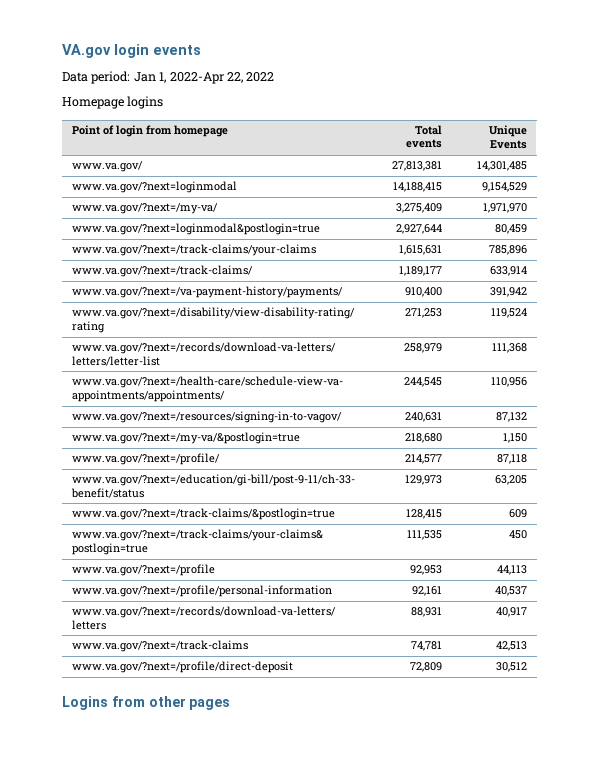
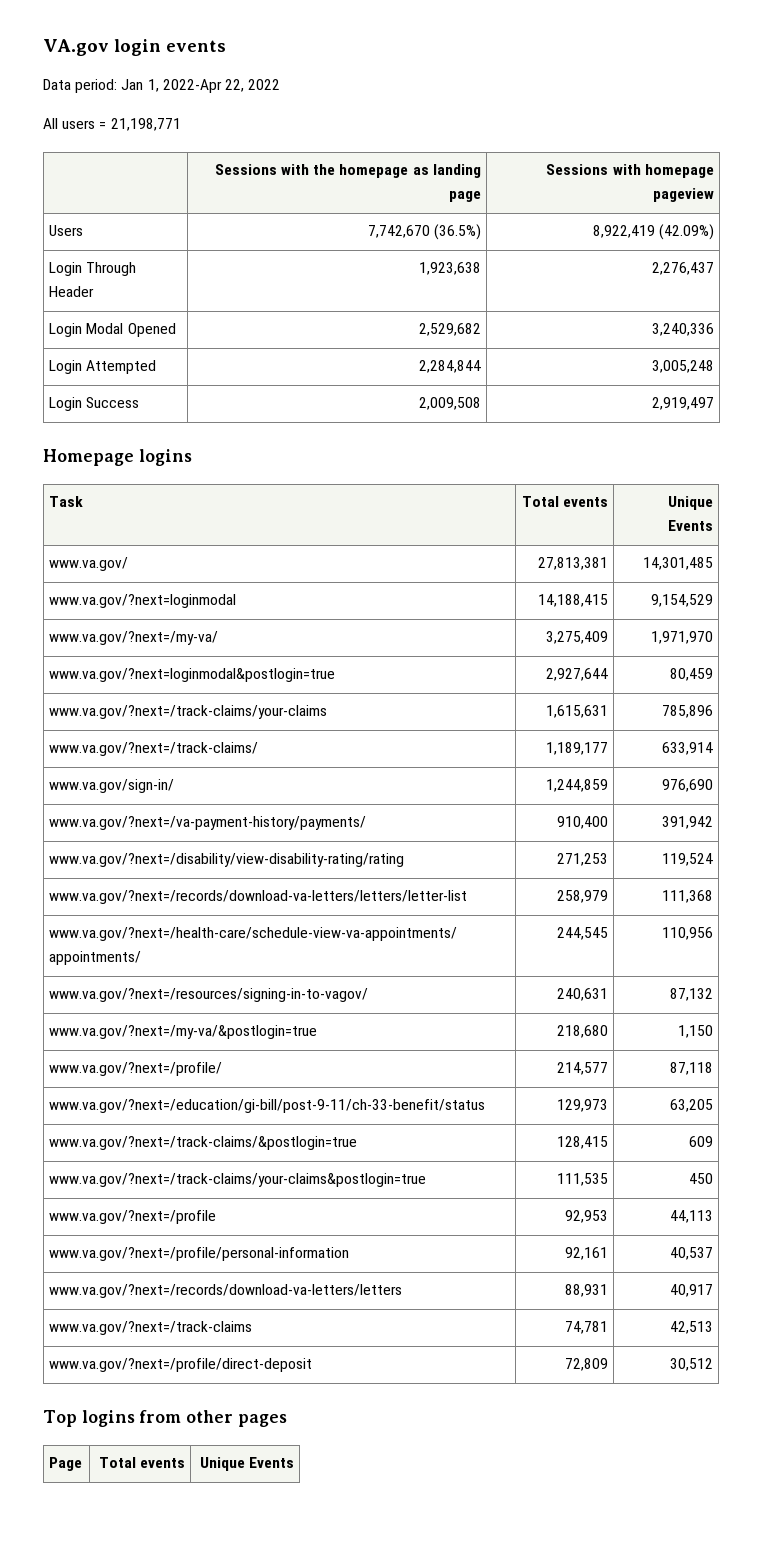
+ All users = 21,198,771
+ | Sessions with the homepage as landing page | Sessions with homepage pageview
+ Users | 7,742,670 (36.5%) | 8,922,419 (42.09%)
+ Login Through Header | 1,923,638 | 2,276,437
+ Login Modal Opened | 2,529,682 | 3,240,336
+ Login Attempted | 2,284,844 | 3,005,248
+ Login Success | 2,009,508 | 2,919,497
  Homepage logins
- Point of login from homepage | Total events | Unique Events
+ Task | Total events | Unique Events
+ www.va.gov/sign-in/ | 1,244,859 | 976,690
- Logins from other pages
+ Top logins from other pages
+ Page | Total events | Unique Events

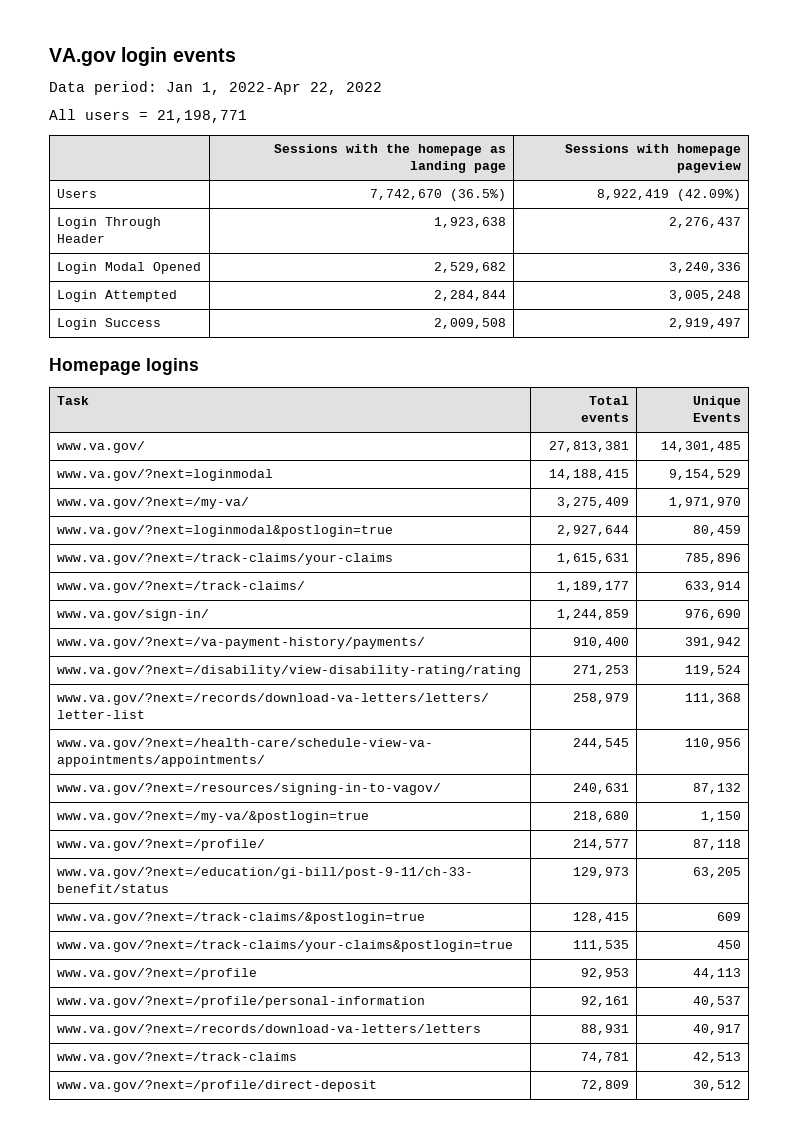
- Top logins from other pages
- Page | Total events | Unique Events

